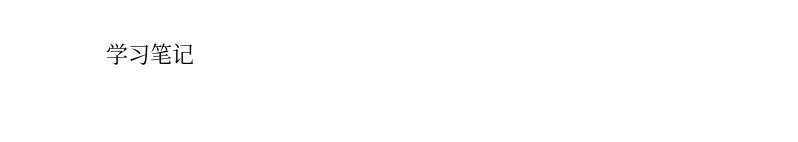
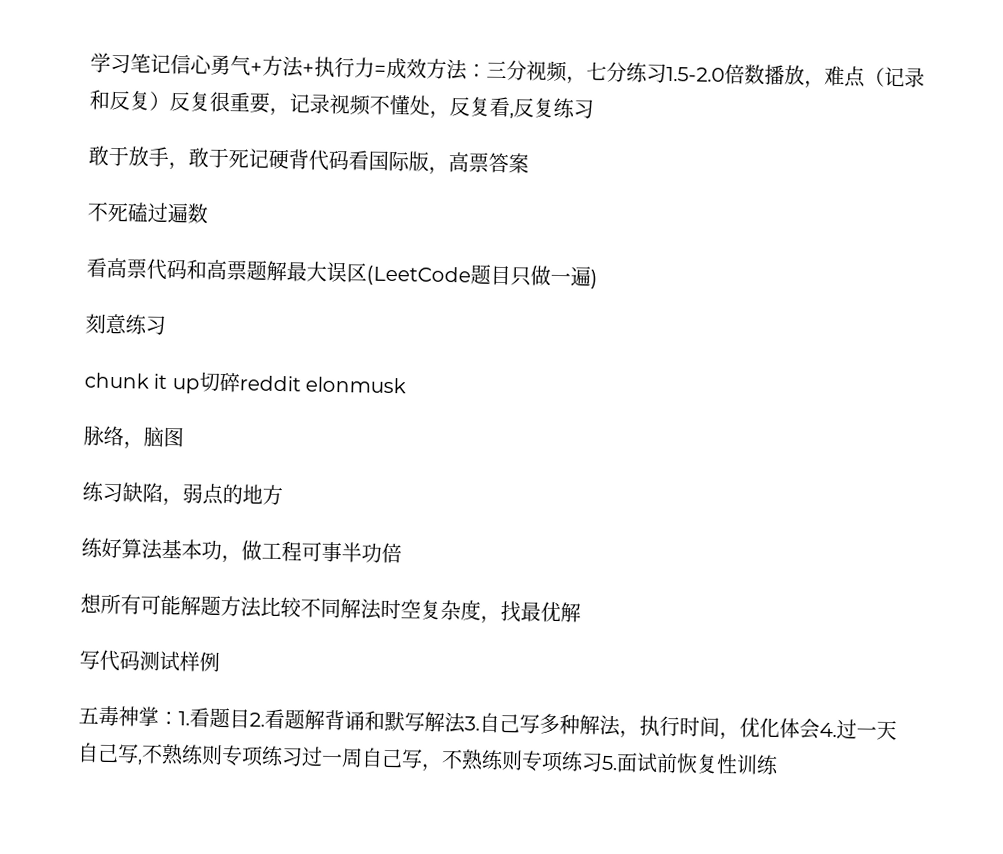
- 学习笔记
+ 学习笔记信心勇气+方法+执行力=成效方法：三分视频，七分练习1.5-2.0倍数播放，难点（记录和反复）反复很重要，记录视频不懂处，反复看,反复练习
+ 敢于放手，敢于死记硬背代码看国际版，高票答案
+ 不死磕过遍数
+ 看高票代码和高票题解最大误区(LeetCode题目只做一遍)
+ 刻意练习
+ chunk it up切碎reddit elonmusk
+ 脉络，脑图
+ 练习缺陷，弱点的地方
+ 练好算法基本功，做工程可事半功倍
+ 想所有可能解题方法比较不同解法时空复杂度，找最优解
+ 写代码测试样例
+ 五毒神掌：1.看题目2.看题解背诵和默写解法3.自己写多种解法，执行时间，优化体会4.过一天自己写,不熟练则专项练习过一周自己写，不熟练则专项练习5.面试前恢复性训练

